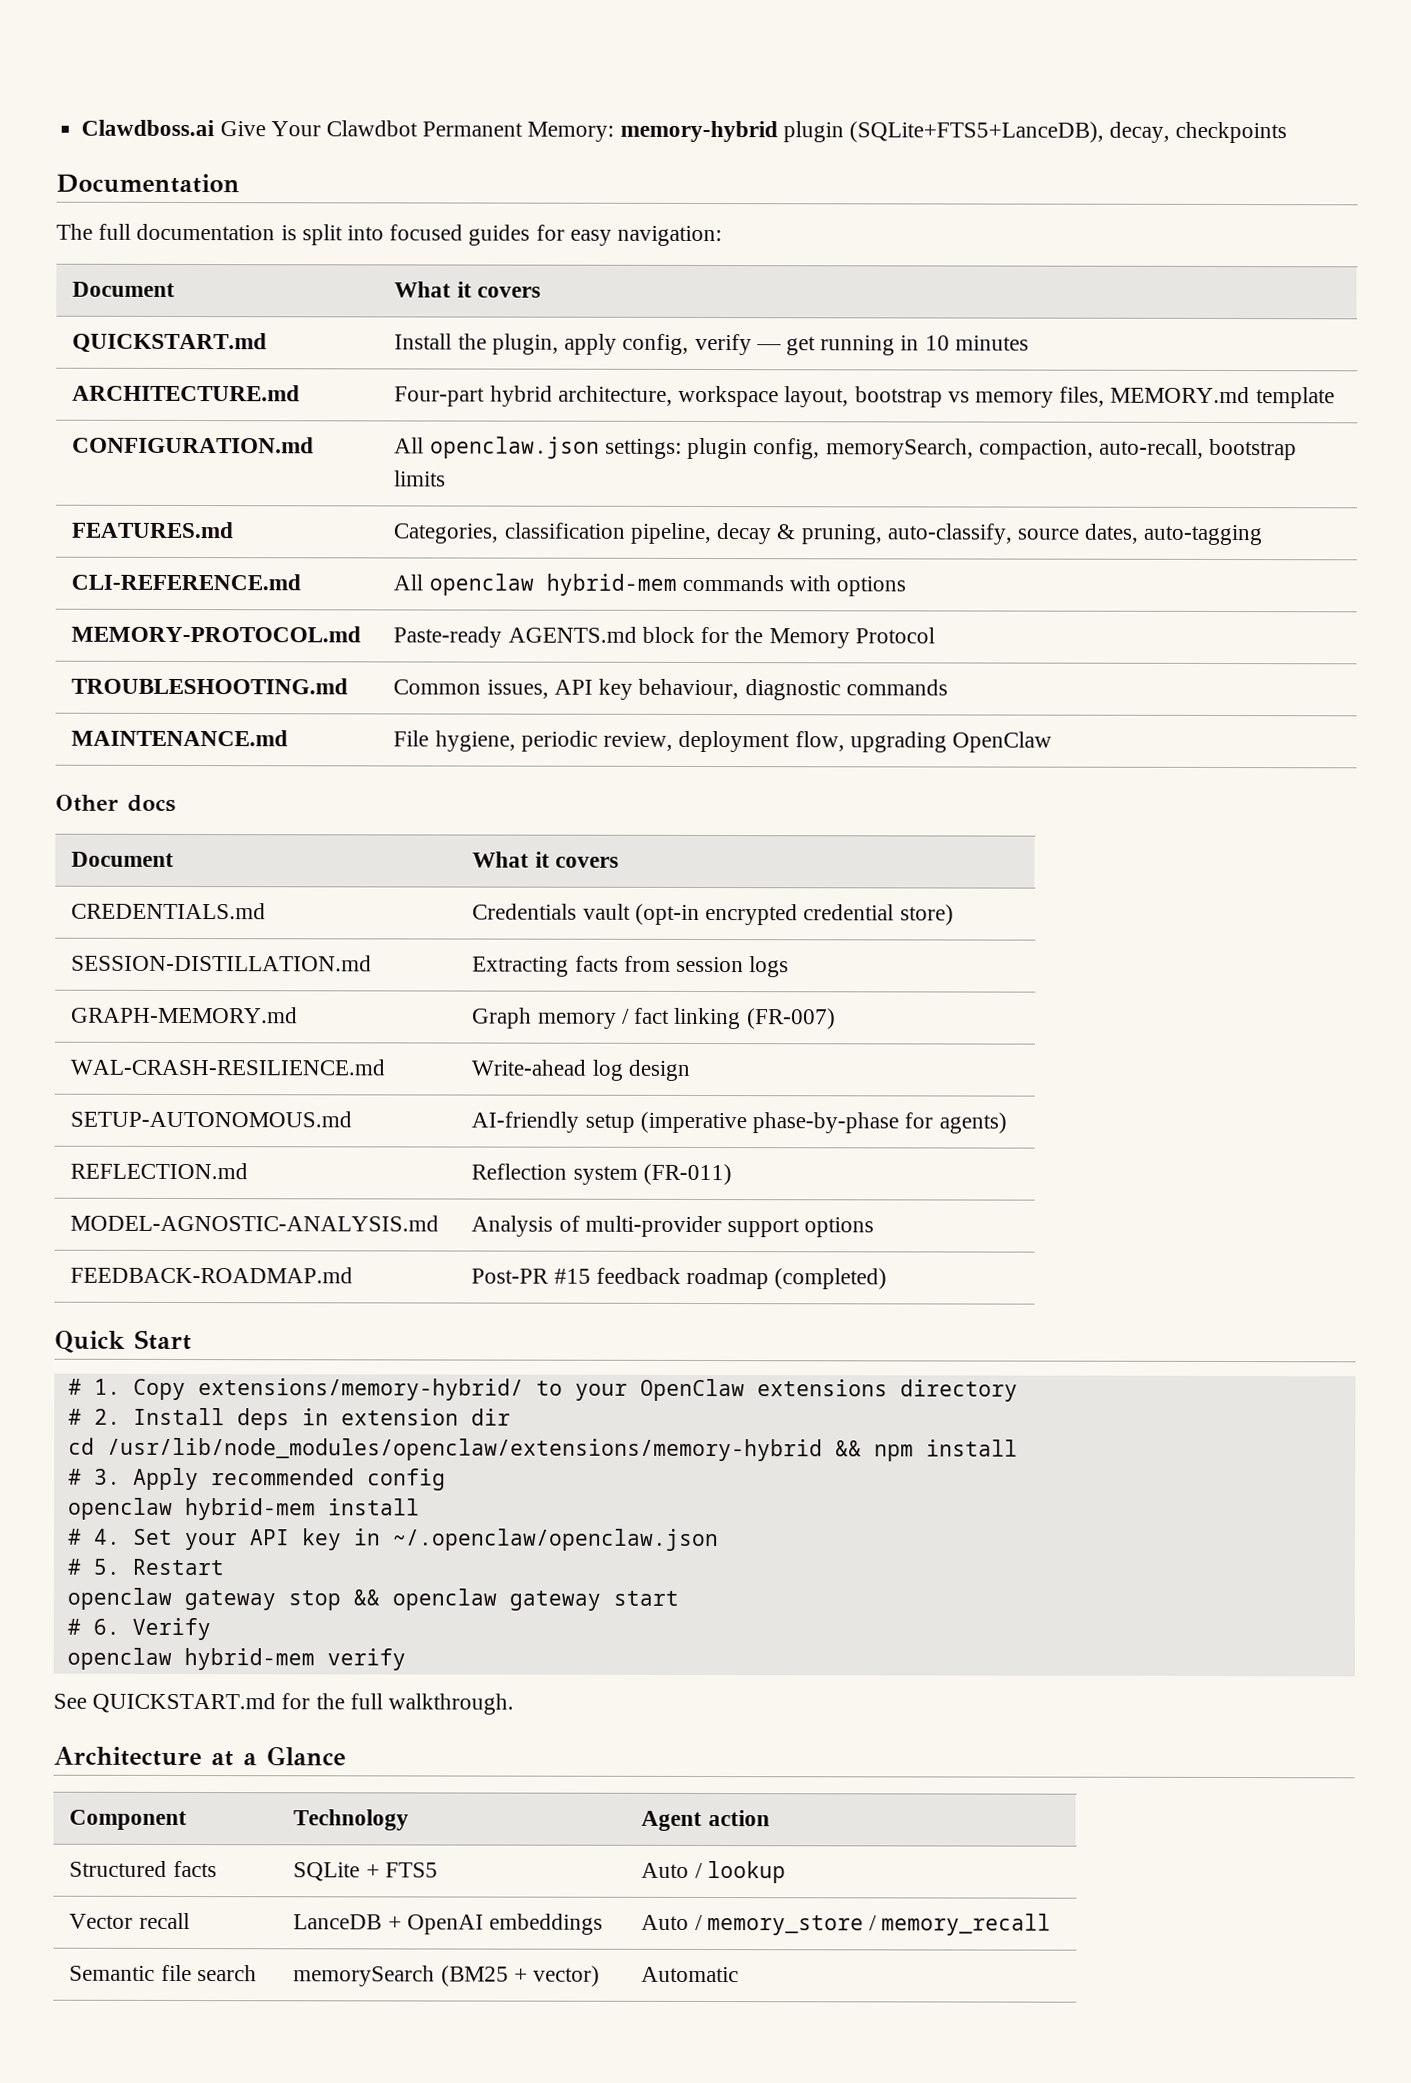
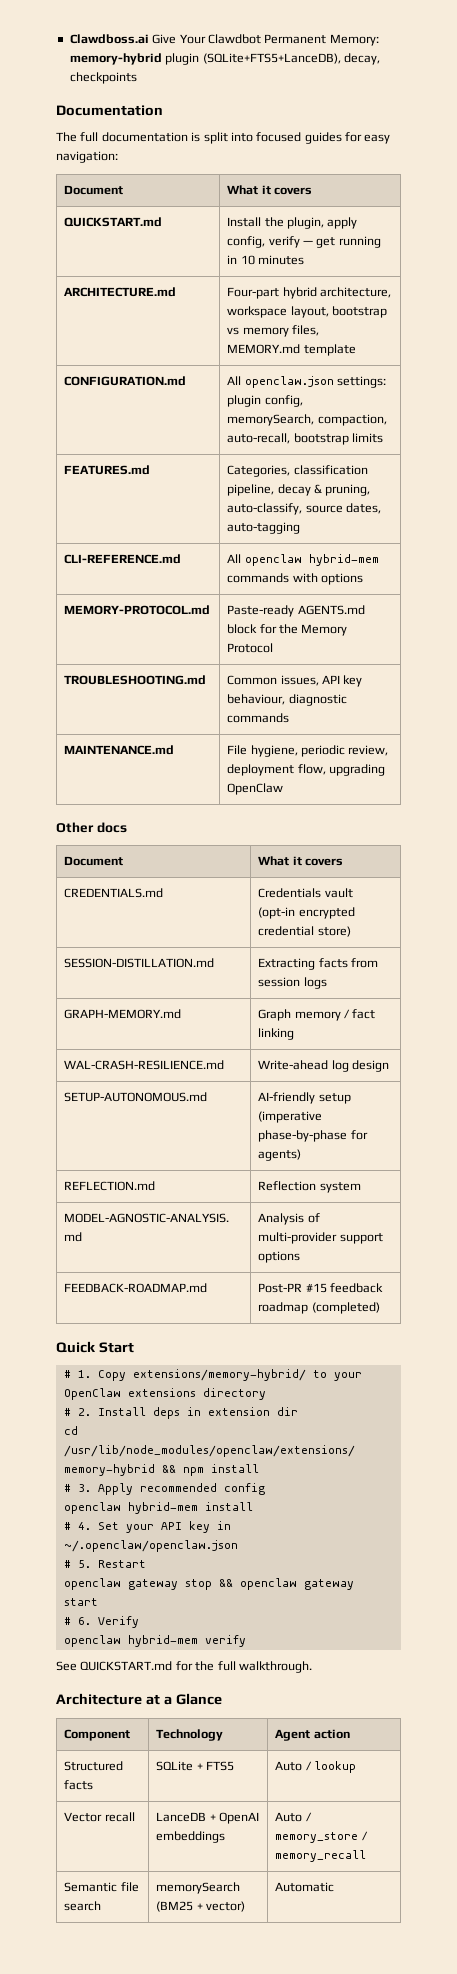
- GRAPH-MEMORY.md | Graph memory / fact linking (FR-007)
+ GRAPH-MEMORY.md | Graph memory / fact linking
- REFLECTION.md | Reflection system (FR-011)
+ REFLECTION.md | Reflection system

